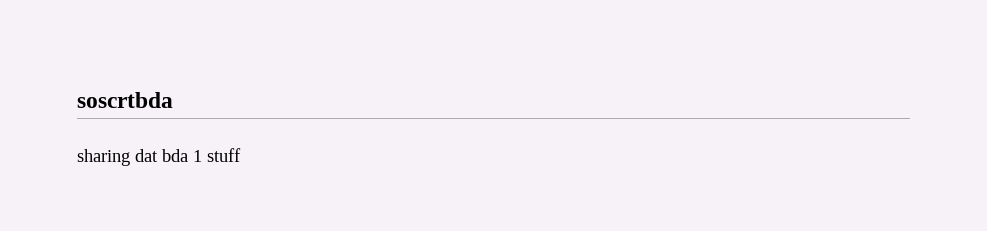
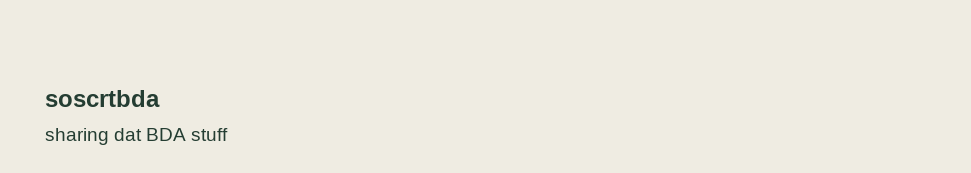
- sharing dat bda 1 stuff
+ sharing dat BDA stuff

